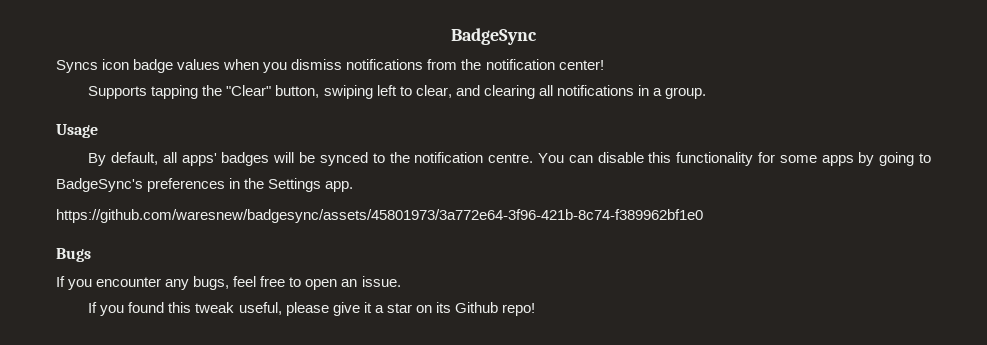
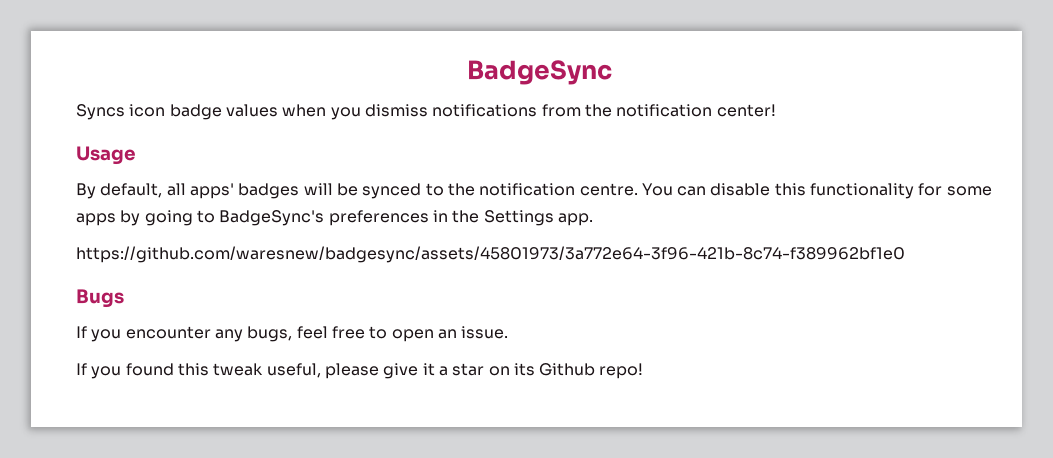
- Supports tapping the "Clear" button, swiping left to clear, and clearing all notifications in a group.

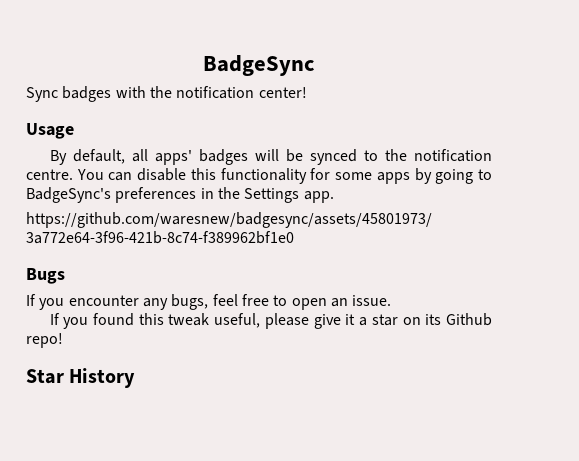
- Syncs icon badge values when you dismiss notifications from the notification center!
+ Sync badges with the notification center!
+ Star History

